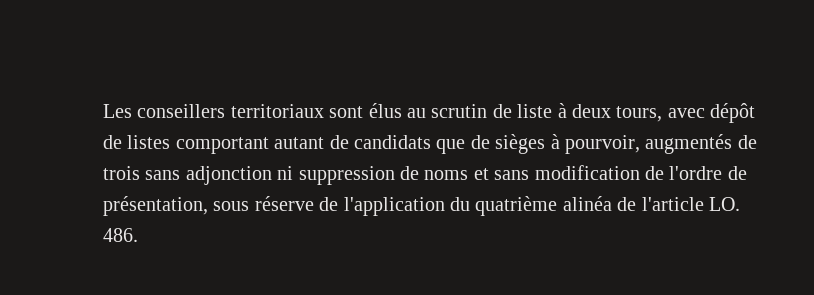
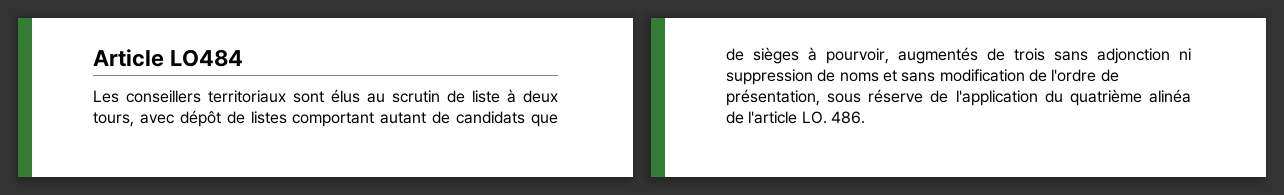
+ Article LO484

